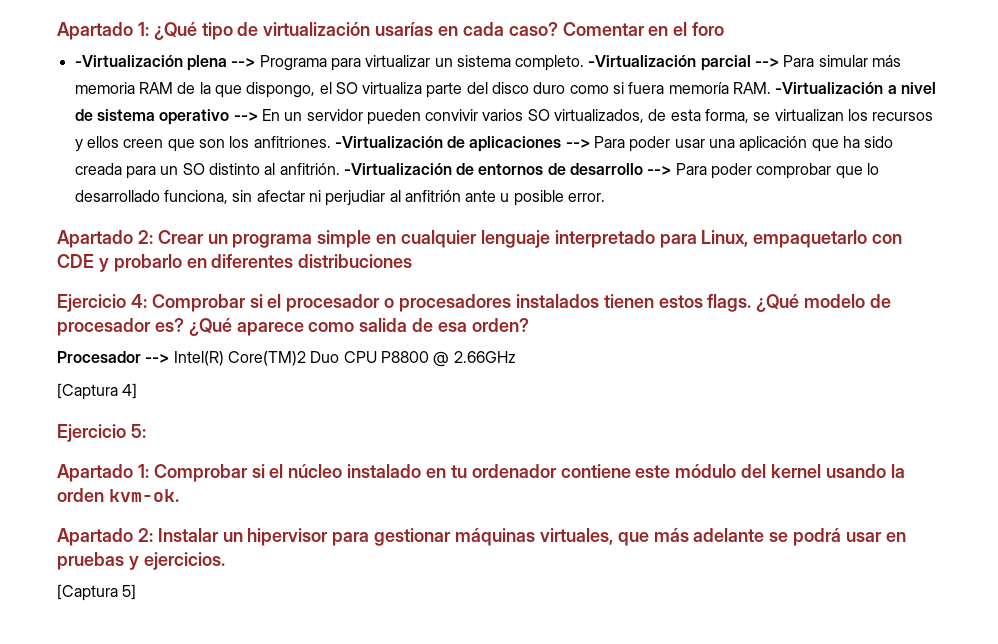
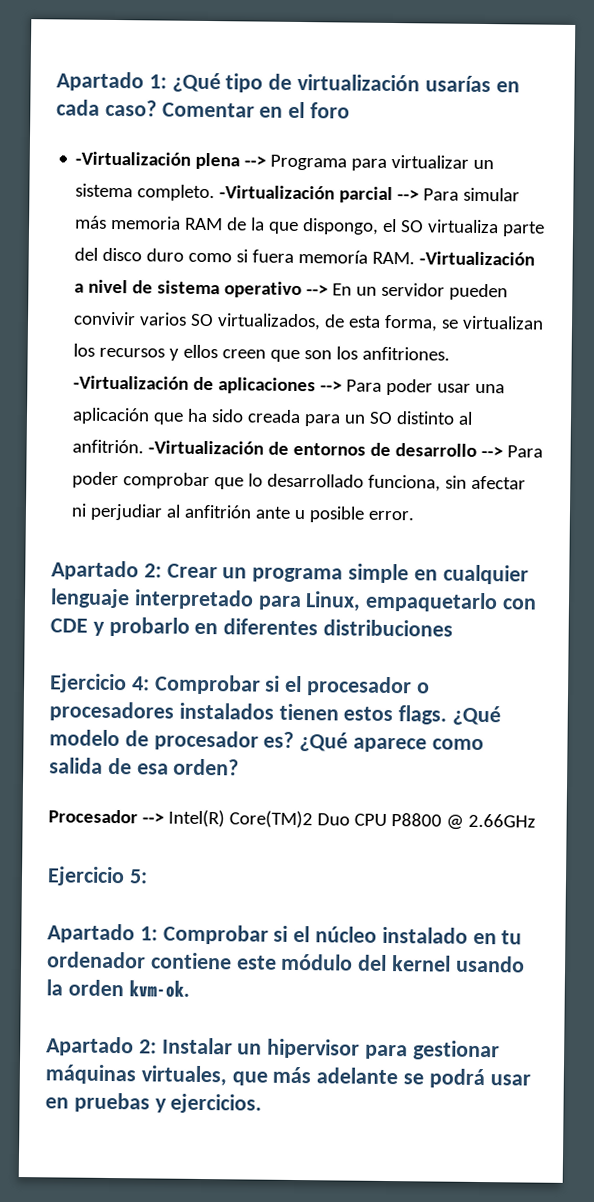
- [Captura 4]
- [Captura 5]

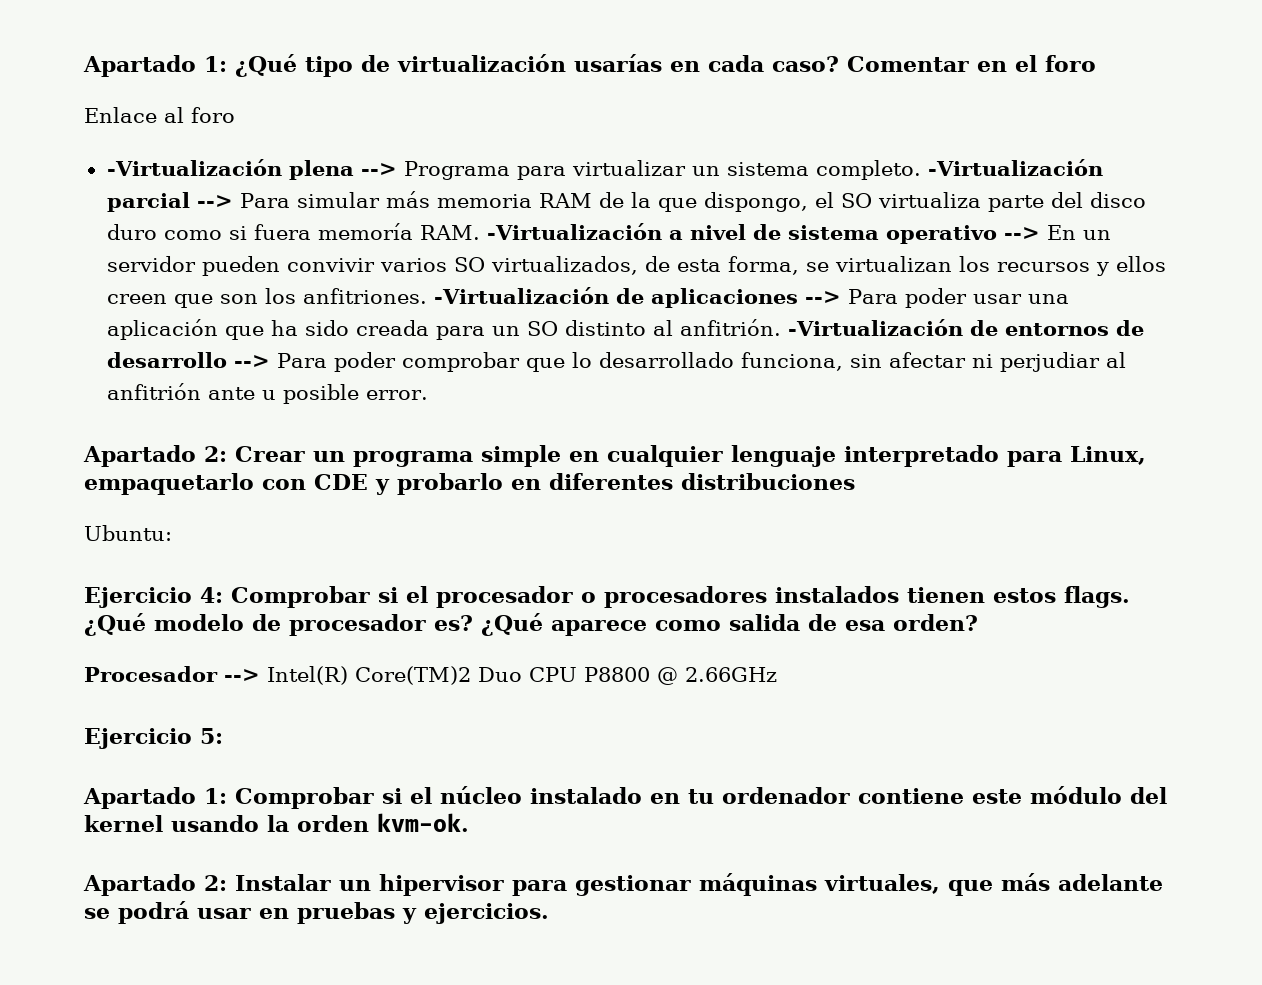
+ Enlace al foro
+ Ubuntu:

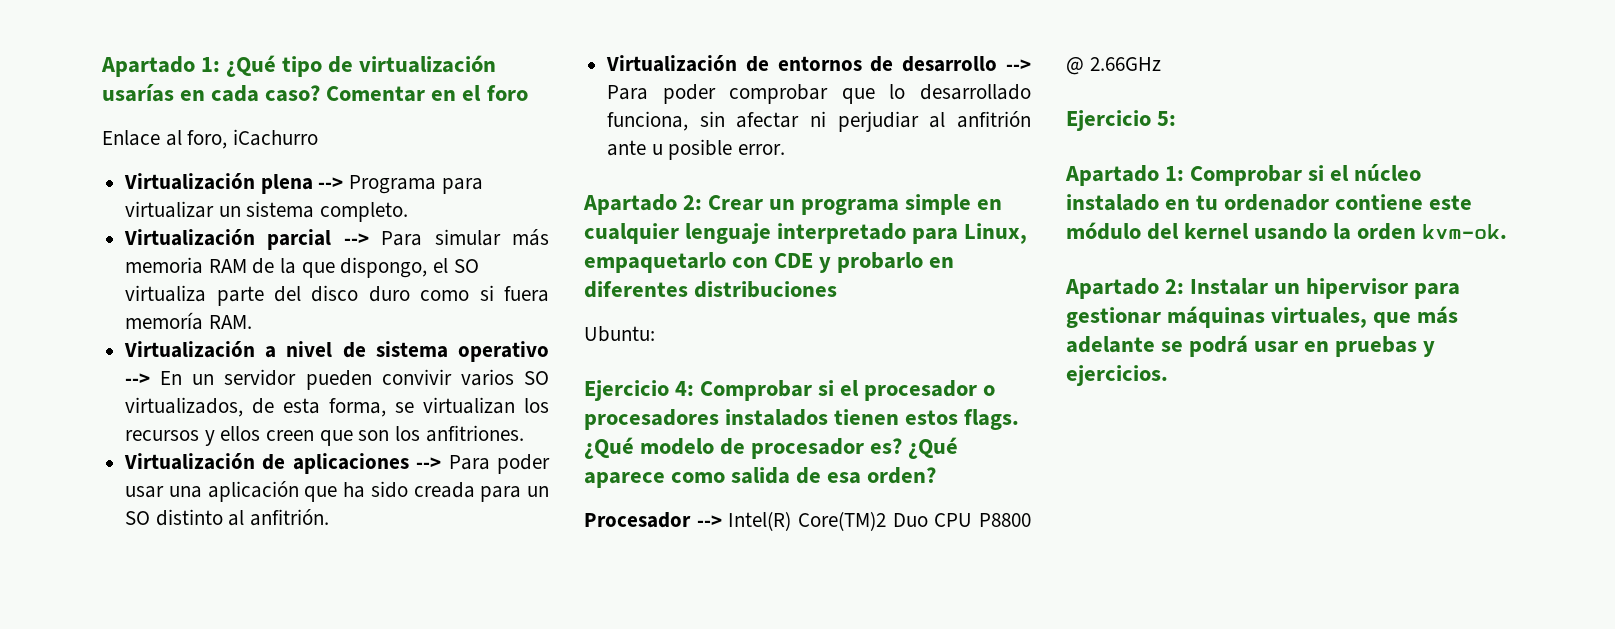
- Enlace al foro
- -Virtualización plena --> Programa para virtualizar un sistema completo. -Virtualización parcial --> Para simular más memoria RAM de la que dispongo, el SO virtualiza parte del disco duro como si fuera memoría RAM. -Virtualización a nivel de sistema operativo --> En un servidor pueden convivir varios SO virtualizados, de esta forma, se virtualizan los recursos y ellos creen que son los anfitriones. -Virtualización de aplicaciones --> Para poder usar una aplicación que ha sido creada para un SO distinto al anfitrión. -Virtualización de entornos de desarrollo --> Para poder comprobar que lo desarrollado funciona, sin afectar ni perjudiar al anfitrión ante u posible error.
+ Enlace al foro, iCachurro
+ Virtualización plena --> Programa para virtualizar un sistema completo.
+ Virtualización parcial --> Para simular más memoria RAM de la que dispongo, el SO virtualiza parte del disco duro como si fuera memoría RAM.
+ Virtualización a nivel de sistema operativo --> En un servidor pueden convivir varios SO virtualizados, de esta forma, se virtualizan los recursos y ellos creen que son los anfitriones.
+ Virtualización de aplicaciones --> Para poder usar una aplicación que ha sido creada para un SO distinto al anfitrión.
+ Virtualización de entornos de desarrollo --> Para poder comprobar que lo desarrollado funciona, sin afectar ni perjudiar al anfitrión ante u posible error.

